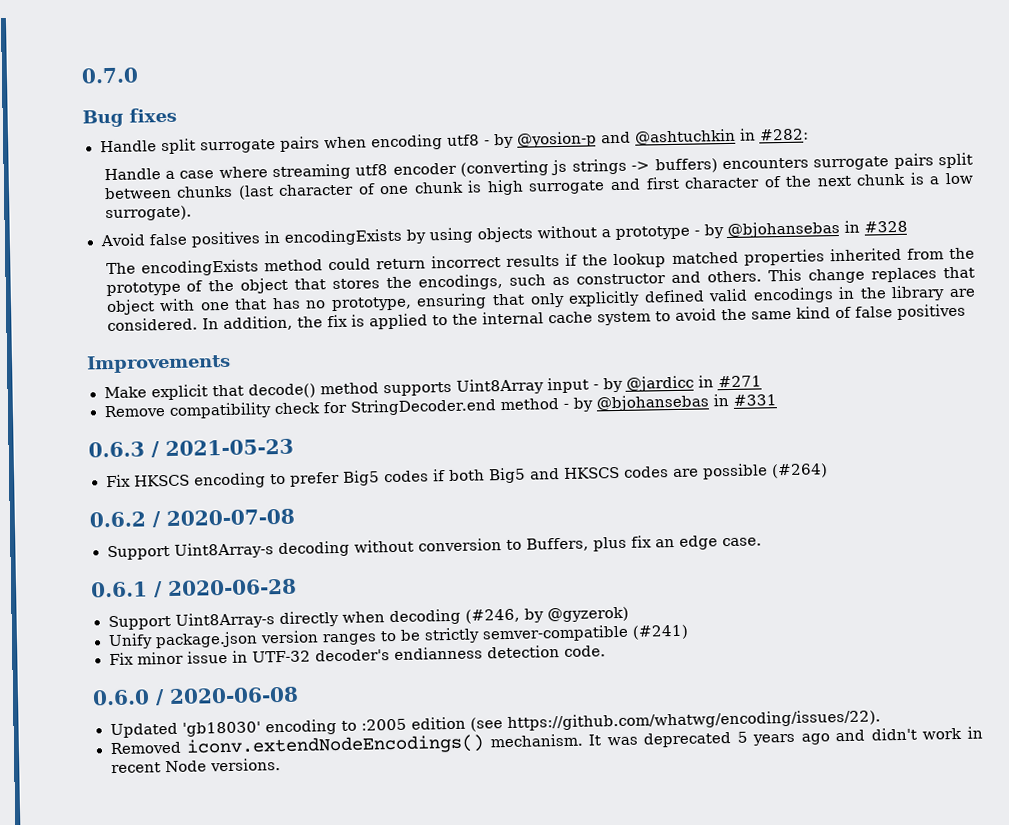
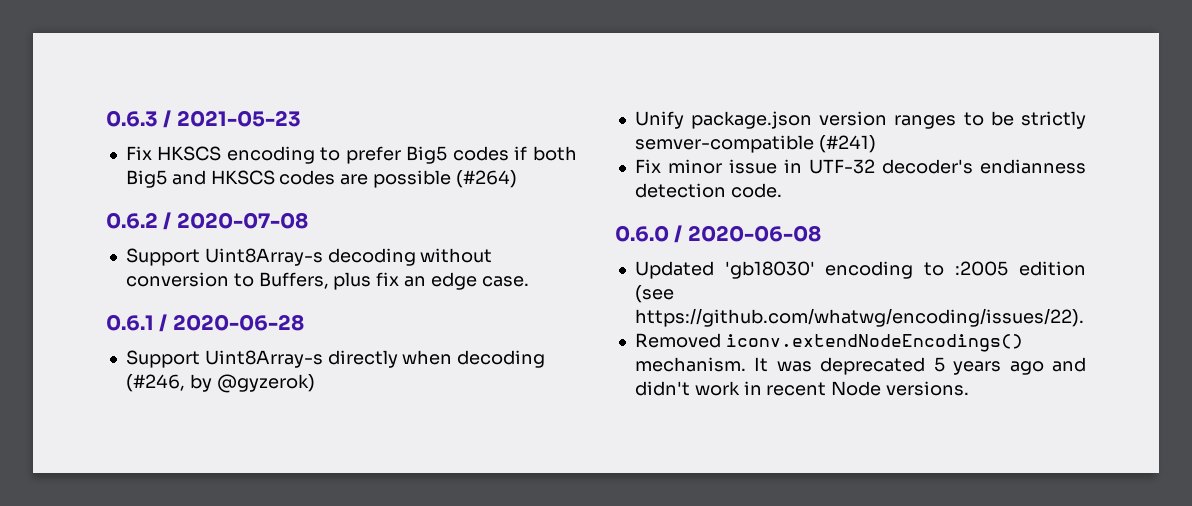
- 0.7.0
- Bug fixes
- Handle split surrogate pairs when encoding utf8 - by @yosion-p and @ashtuchkin in #282:
- Handle a case where streaming utf8 encoder (converting js strings -> buffers) encounters surrogate pairs split between chunks (last character of one chunk is high surrogate and first character of the next chunk is a low surrogate).
- Avoid false positives in encodingExists by using objects without a prototype - by @bjohansebas in #328
- The encodingExists method could return incorrect results if the lookup matched properties inherited from the prototype of the object that stores the encodings, such as constructor and others. This change replaces that object with one that has no prototype, ensuring that only explicitly defined valid encodings in the library are considered. In addition, the fix is applied to the internal cache system to avoid the same kind of false positives
- Improvements
- Make explicit that decode() method supports Uint8Array input - by @jardicc in #271
- Remove compatibility check for StringDecoder.end method - by @bjohansebas in #331

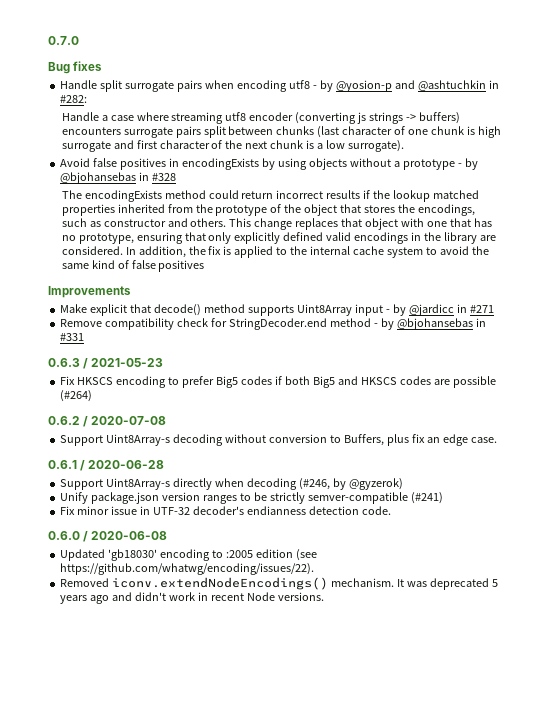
+ 0.7.0
+ Bug fixes
+ Handle split surrogate pairs when encoding utf8 - by @yosion-p and @ashtuchkin in #282:
+ Handle a case where streaming utf8 encoder (converting js strings -> buffers) encounters surrogate pairs split between chunks (last character of one chunk is high surrogate and first character of the next chunk is a low surrogate).
+ Avoid false positives in encodingExists by using objects without a prototype - by @bjohansebas in #328
+ The encodingExists method could return incorrect results if the lookup matched properties inherited from the prototype of the object that stores the encodings, such as constructor and others. This change replaces that object with one that has no prototype, ensuring that only explicitly defined valid encodings in the library are considered. In addition, the fix is applied to the internal cache system to avoid the same kind of false positives
+ Improvements
+ Make explicit that decode() method supports Uint8Array input - by @jardicc in #271
+ Remove compatibility check for StringDecoder.end method - by @bjohansebas in #331

